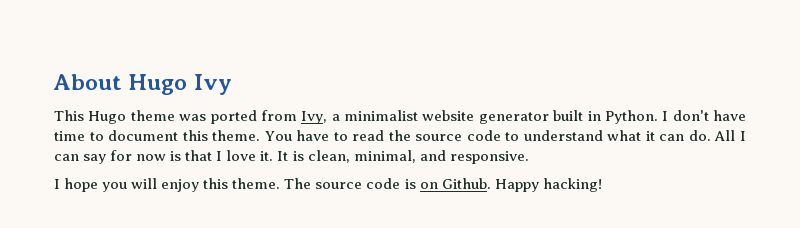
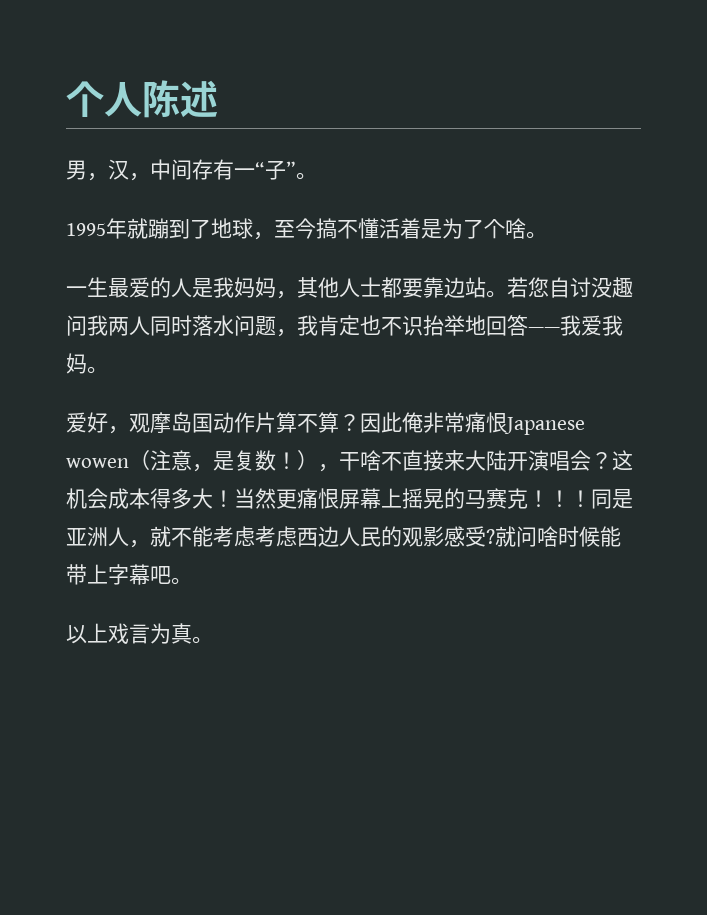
- About Hugo Ivy
- This Hugo theme was ported from Ivy, a minimalist website generator built in Python. I don't have time to document this theme. You have to read the source code to understand what it can do. All I can say for now is that I love it. It is clean, minimal, and responsive.
- I hope you will enjoy this theme. The source code is on Github. Happy hacking!
+ 个人陈述
+ 男，汉，中间存有一“子”。
+ 1995年就蹦到了地球，至今搞不懂活着是为了个啥。
+ 一生最爱的人是我妈妈，其他人士都要靠边站。若您自讨没趣问我两人同时落水问题，我肯定也不识抬举地回答——我爱我妈。
+ 爱好，观摩岛国动作片算不算？因此俺非常痛恨Japanese wowen（注意，是复数！），干啥不直接来大陆开演唱会？这机会成本得多大！当然更痛恨屏幕上摇晃的马赛克！！！同是亚洲人，就不能考虑考虑西边人民的观影感受?就问啥时候能带上字幕吧。
+ 以上戏言为真。

